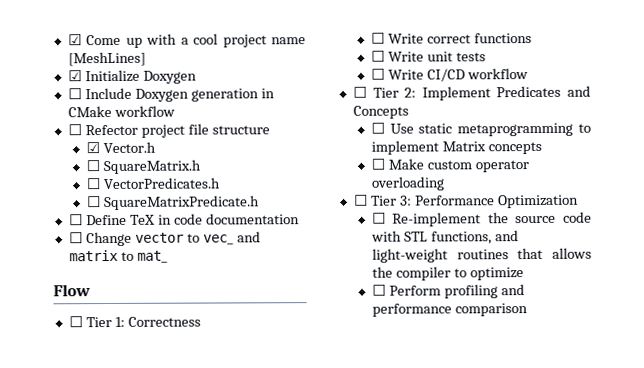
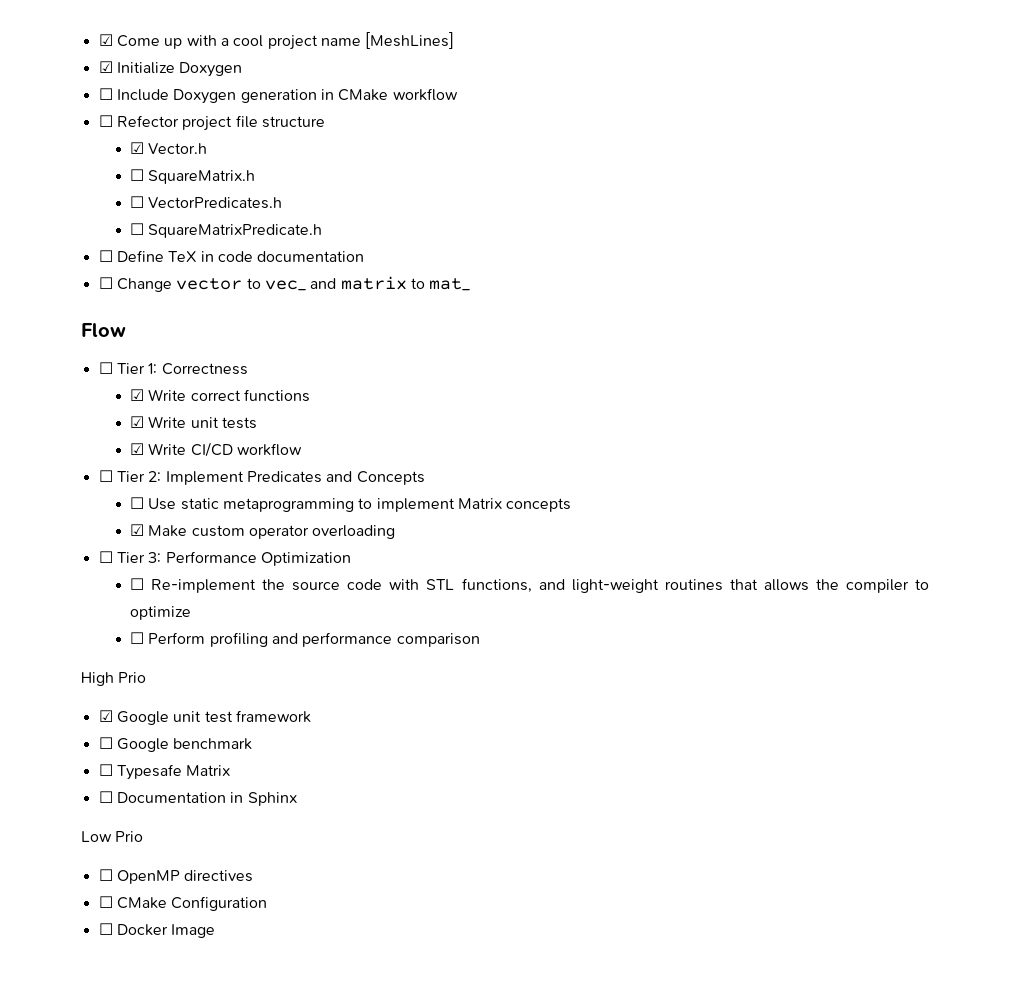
- ☐ Write correct functions
+ ☑ Write correct functions
- ☐ Write unit tests
+ ☑ Write unit tests
- ☐ Write CI/CD workflow
+ ☑ Write CI/CD workflow
- ☐ Make custom operator overloading
+ ☑ Make custom operator overloading
+ High Prio
+ ☑ Google unit test framework
+ ☐ Google benchmark
+ ☐ Typesafe Matrix
+ ☐ Documentation in Sphinx
+ Low Prio
+ ☐ OpenMP directives
+ ☐ CMake Configuration
+ ☐ Docker Image

